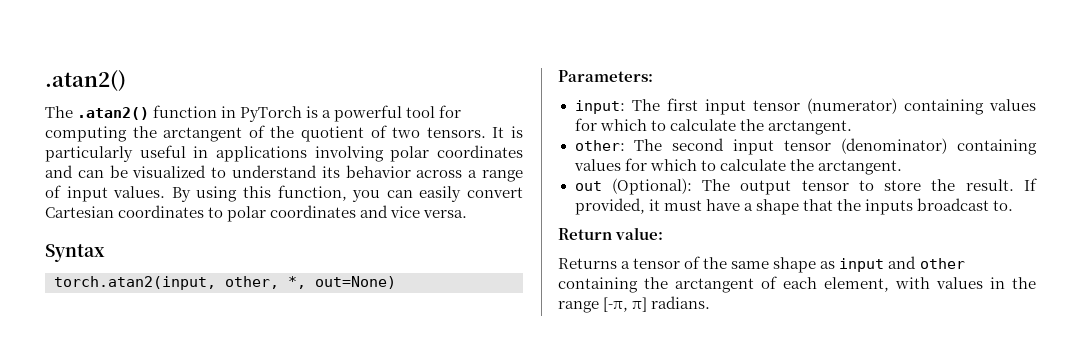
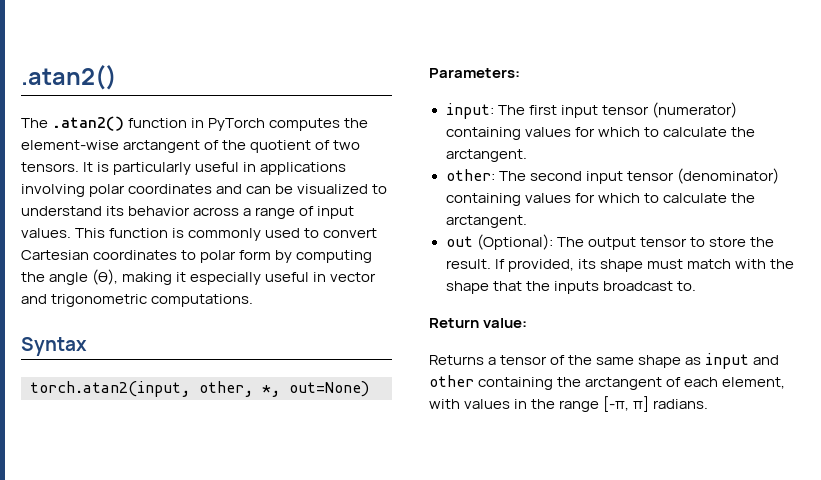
- The .atan2() function in PyTorch is a powerful tool for computing the arctangent of the quotient of two tensors.
+ The .atan2() function in PyTorch computes the element-wise arctangent of the quotient of two tensors.
- By using this function, you can easily convert Cartesian coordinates to polar coordinates and vice versa.
+ This function is commonly used to convert Cartesian coordinates to polar form by computing the angle (θ), making it especially useful in vector and trigonometric computations.
- If provided, it must have a shape that the inputs broadcast to.
+ If provided, its shape must match with the shape that the inputs broadcast to.

